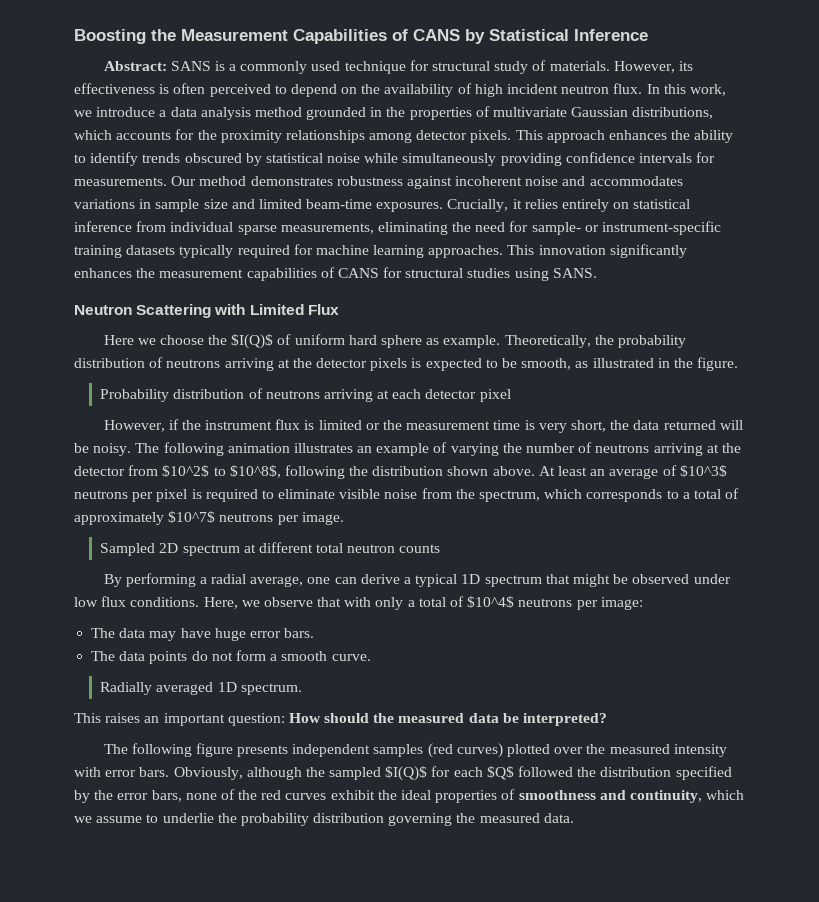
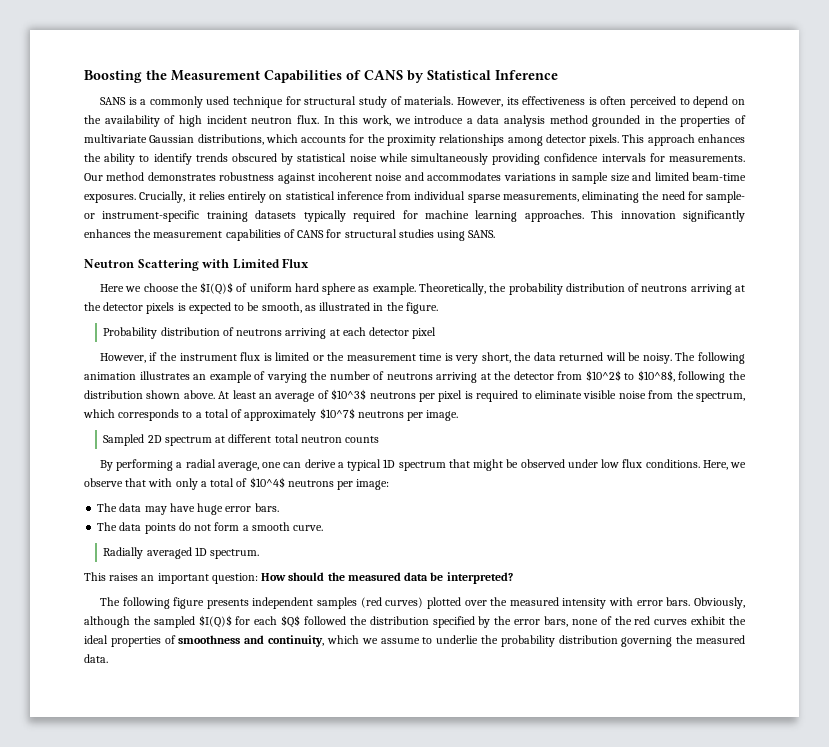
- Abstract: SANS is a commonly used technique for structural study of materials.
+ SANS is a commonly used technique for structural study of materials.

